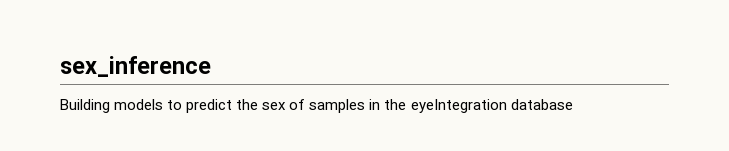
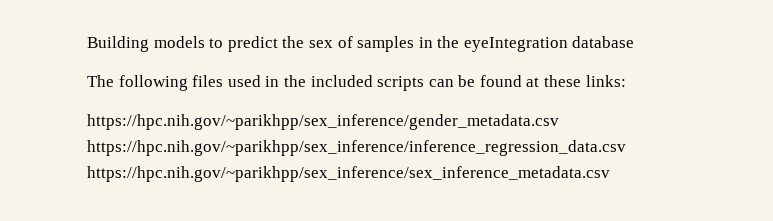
- sex_inference
+ The following files used in the included scripts can be found at these links:
+ https://hpc.nih.gov/~parikhpp/sex_inference/gender_metadata.csv https://hpc.nih.gov/~parikhpp/sex_inference/inference_regression_data.csv https://hpc.nih.gov/~parikhpp/sex_inference/sex_inference_metadata.csv

